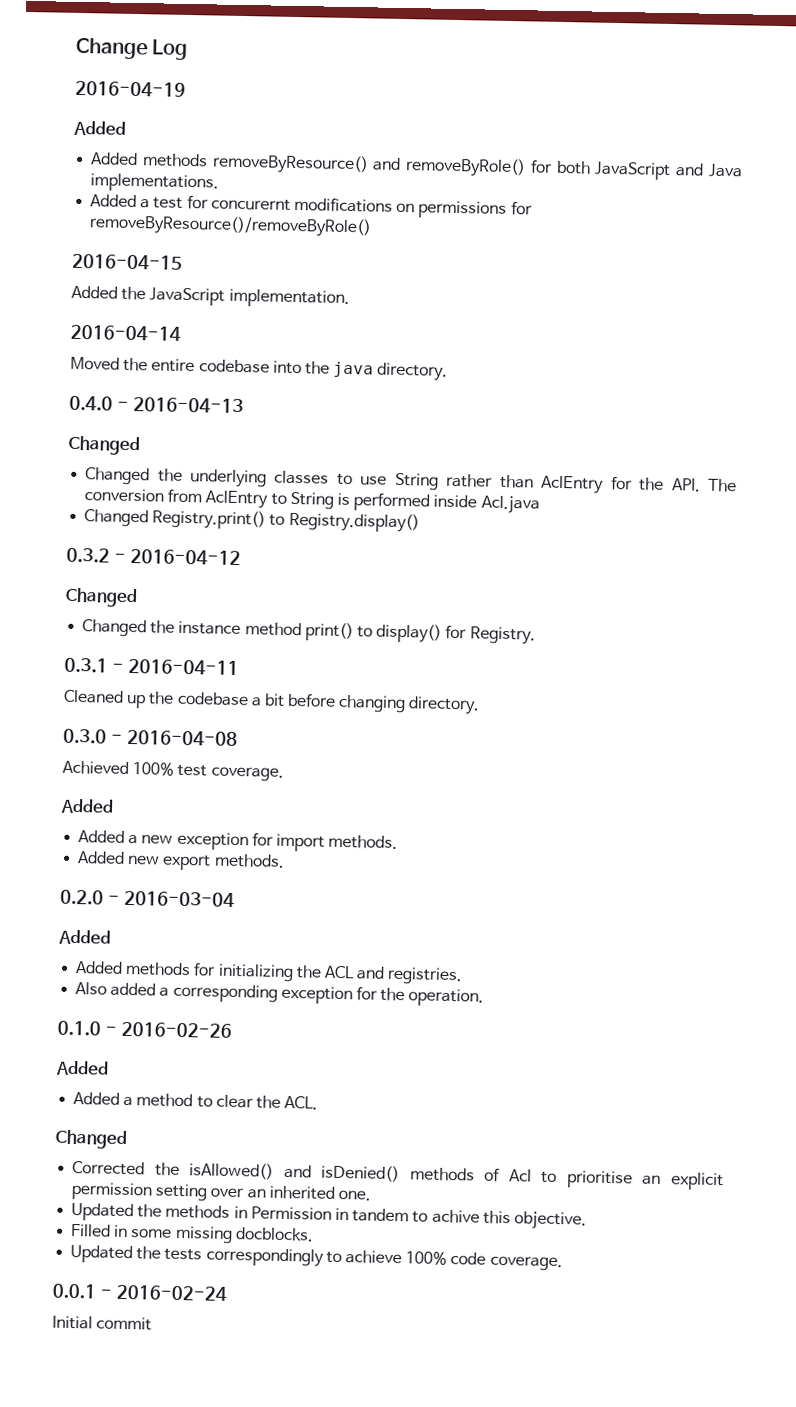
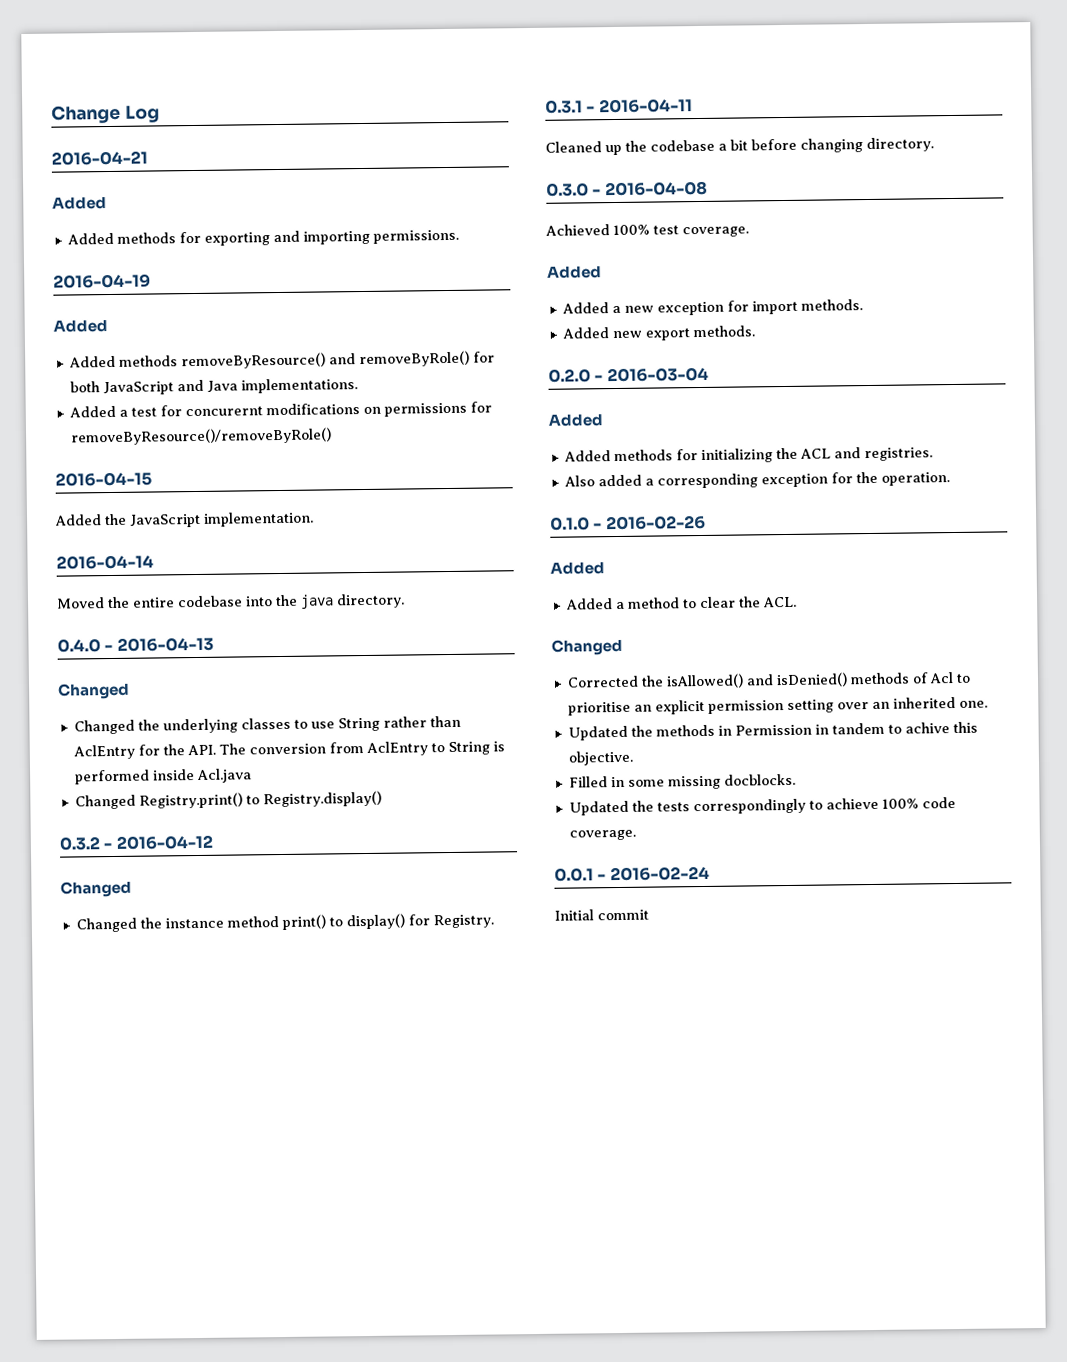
+ 2016-04-21
+ Added
+ Added methods for exporting and importing permissions.

